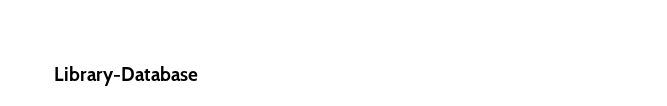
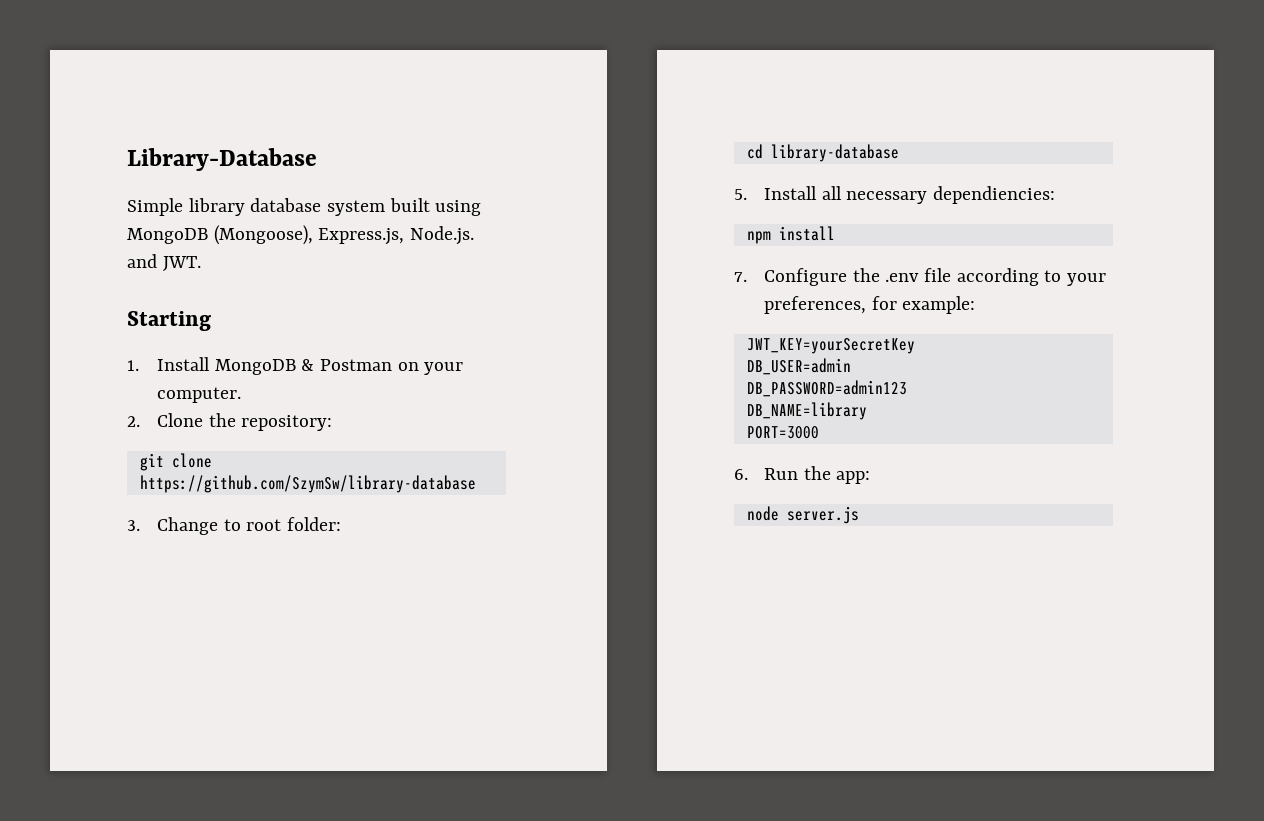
+ Simple library database system built using MongoDB (Mongoose), Express.js, Node.js. and JWT.
+ Starting
+ 1. Install MongoDB & Postman on your computer.
+ 2. Clone the repository:
+ git clone https://github.com/SzymSw/library-database
+ 3. Change to root folder:
+ cd library-database
+ 5. Install all necessary dependiencies:
+ npm install
+ 7. Configure the .env file according to your preferences, for example:
+ JWT_KEY=yourSecretKey
+ DB_USER=admin
+ DB_PASSWORD=admin123
+ DB_NAME=library
+ PORT=3000
+ 6. Run the app:
+ node server.js

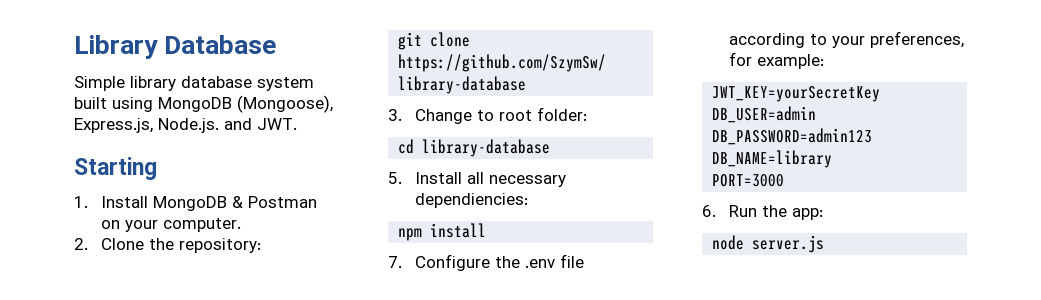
- Library-Database
+ Library Database

